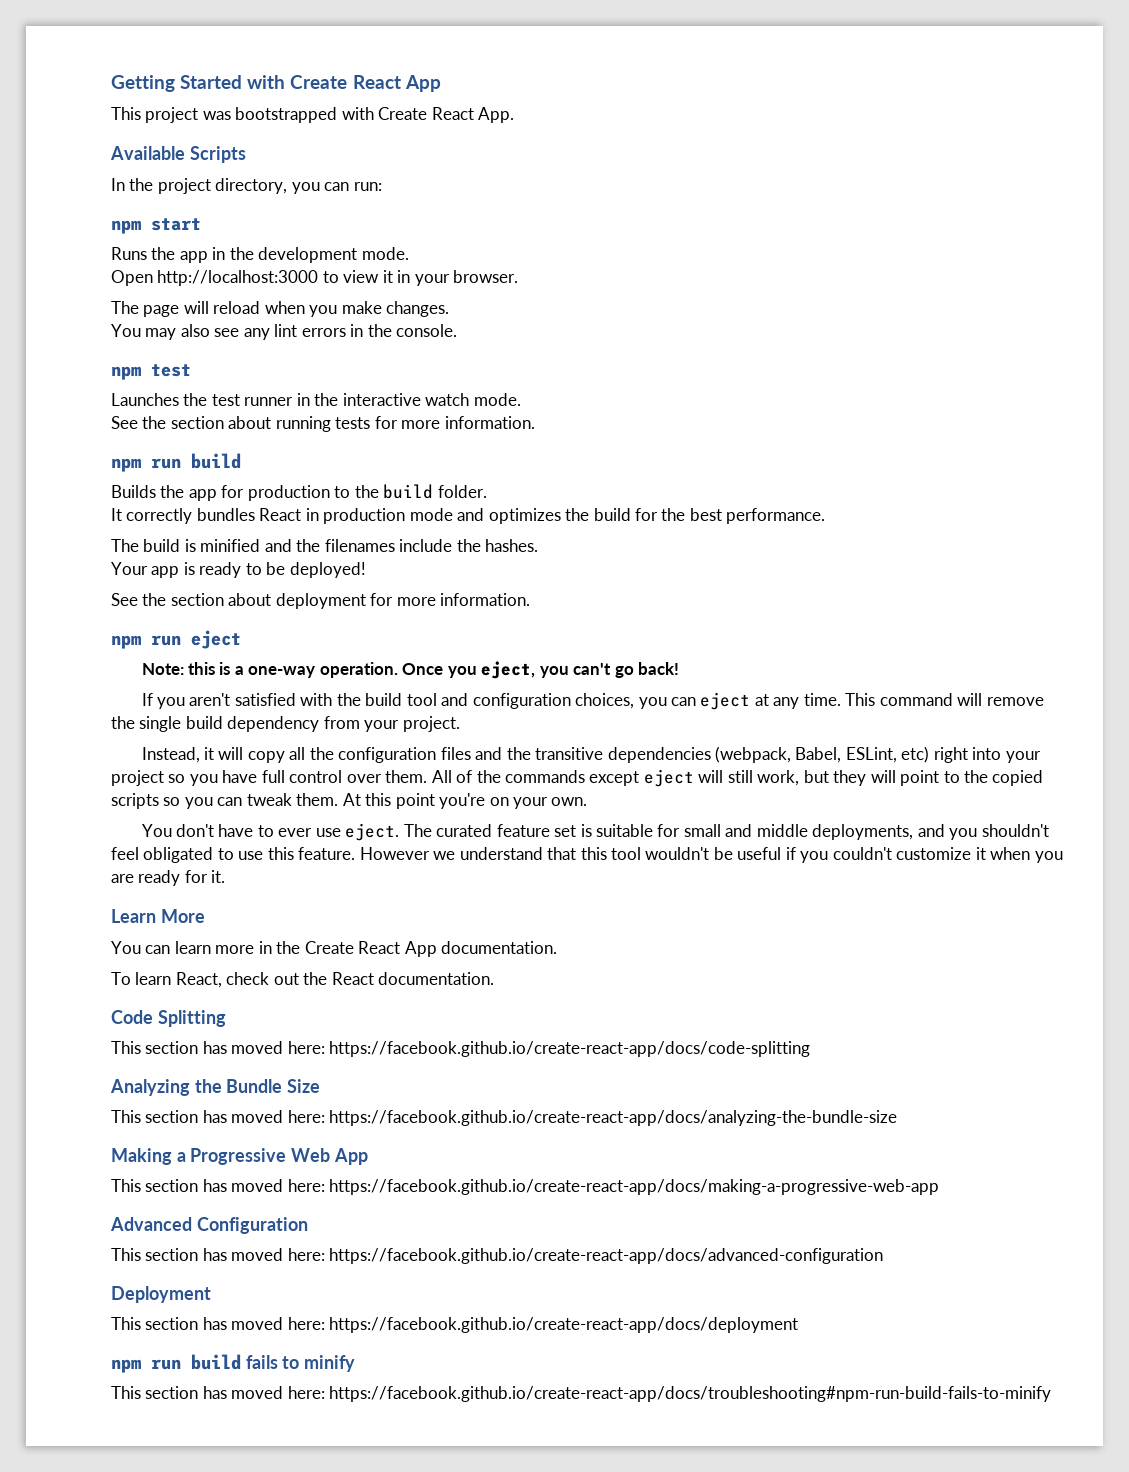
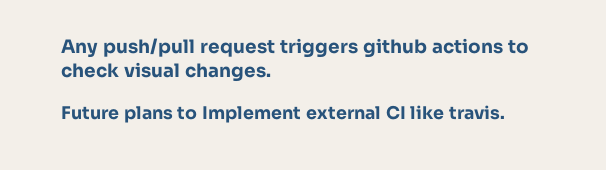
- Getting Started with Create React App
- This project was bootstrapped with Create React App.
- Available Scripts
- In the project directory, you can run:
- npm start
- Runs the app in the development mode.
- Open http://localhost:3000 to view it in your browser.
- The page will reload when you make changes.
- You may also see any lint errors in the console.
- npm test
- Launches the test runner in the interactive watch mode.
- See the section about running tests for more information.
- npm run build
- Builds the app for production to the build folder.
- It correctly bundles React in production mode and optimizes the build for the best performance.
- The build is minified and the filenames include the hashes.
- Your app is ready to be deployed!
- See the section about deployment for more information.
- npm run eject
- Note: this is a one-way operation. Once you eject, you can't go back!
- If you aren't satisfied with the build tool and configuration choices, you can eject at any time. This command will remove the single build dependency from your project.
- Instead, it will copy all the configuration files and the transitive dependencies (webpack, Babel, ESLint, etc) right into your project so you have full control over them. All of the commands except eject will still work, but they will point to the copied scripts so you can tweak them. At this point you're on your own.
- You don't have to ever use eject. The curated feature set is suitable for small and middle deployments, and you shouldn't feel obligated to use this feature. However we understand that this tool wouldn't be useful if you couldn't customize it when you are ready for it.
- Learn More
- You can learn more in the Create React App documentation.
- To learn React, check out the React documentation.
- Code Splitting
- This section has moved here: https://facebook.github.io/create-react-app/docs/code-splitting
- Analyzing the Bundle Size
- This section has moved here: https://facebook.github.io/create-react-app/docs/analyzing-the-bundle-size
- Making a Progressive Web App
- This section has moved here: https://facebook.github.io/create-react-app/docs/making-a-progressive-web-app
- Advanced Configuration
- This section has moved here: https://facebook.github.io/create-react-app/docs/advanced-configuration
- Deployment
- This section has moved here: https://facebook.github.io/create-react-app/docs/deployment
- npm run build fails to minify
- This section has moved here: https://facebook.github.io/create-react-app/docs/troubleshooting#npm-run-build-fails-to-minify
+ Any push/pull request triggers github actions to check visual changes.
+ Future plans to Implement external CI like travis.

